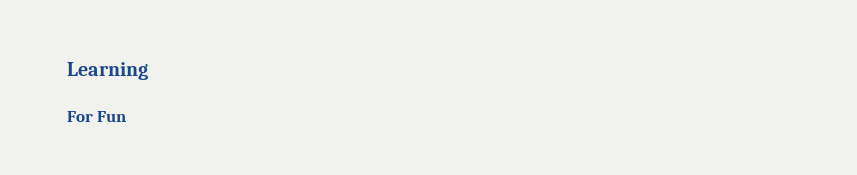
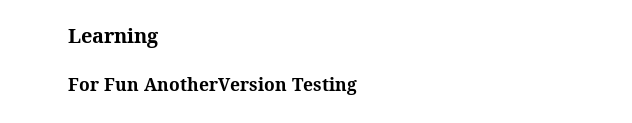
- For Fun
+ For Fun AnotherVersion Testing

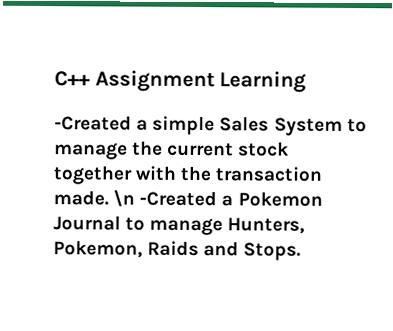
- Learning
+ C++ Assignment Learning
- For Fun AnotherVersion Testing
+ -Created a simple Sales System to manage the current stock together with the transaction made. \n -Created a Pokemon Journal to manage Hunters, Pokemon, Raids and Stops.

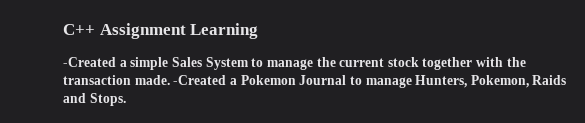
- \n -Created a Pokemon Journal to manage Hunters, Pokemon, Raids and Stops.
+ -Created a Pokemon Journal to manage Hunters, Pokemon, Raids and Stops.

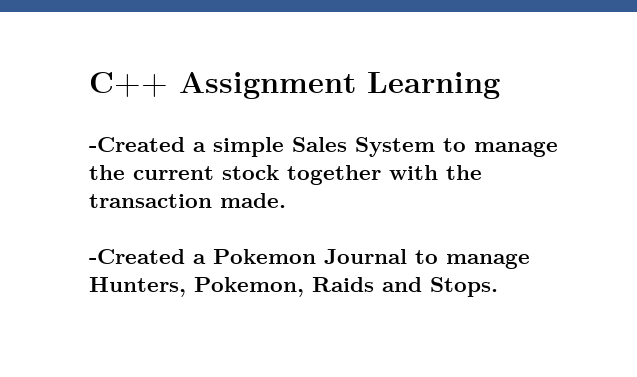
- -Created a simple Sales System to manage the current stock together with the transaction made. -Created a Pokemon Journal to manage Hunters, Pokemon, Raids and Stops.
+ -Created a simple Sales System to manage the current stock together with the transaction made.
+ -Created a Pokemon Journal to manage Hunters, Pokemon, Raids and Stops.

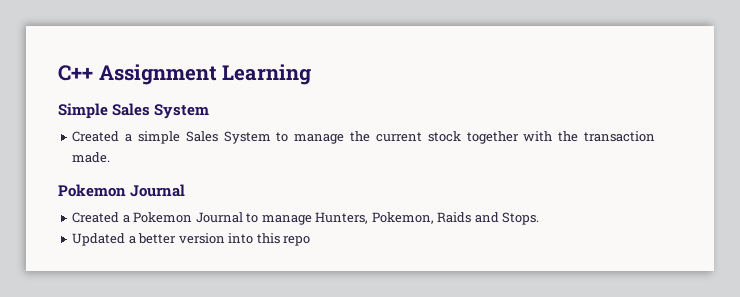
- -Created a simple Sales System to manage the current stock together with the transaction made.
- -Created a Pokemon Journal to manage Hunters, Pokemon, Raids and Stops.
+ Simple Sales System
+ Created a simple Sales System to manage the current stock together with the transaction made.
+ Pokemon Journal
+ Created a Pokemon Journal to manage Hunters, Pokemon, Raids and Stops.
+ Updated a better version into this repo

